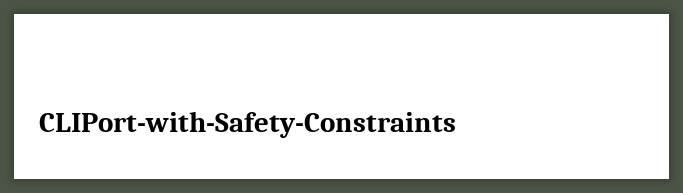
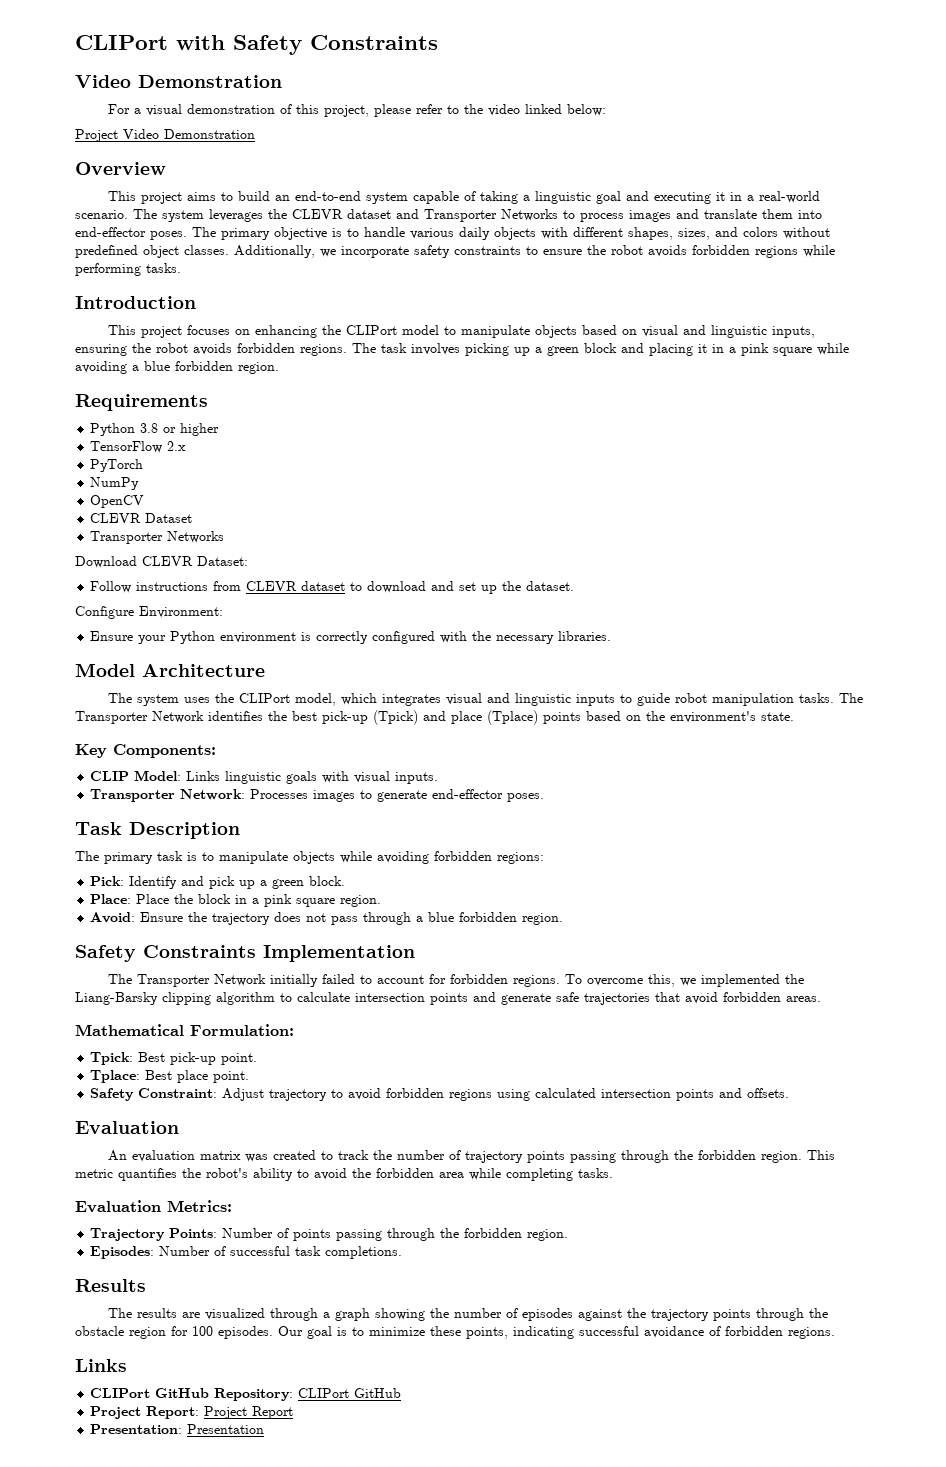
- CLIPort-with-Safety-Constraints
+ CLIPort with Safety Constraints
+ Video Demonstration
+ For a visual demonstration of this project, please refer to the video linked below:
+ Project Video Demonstration
+ Overview
+ This project aims to build an end-to-end system capable of taking a linguistic goal and executing it in a real-world scenario. The system leverages the CLEVR dataset and Transporter Networks to process images and translate them into end-effector poses. The primary objective is to handle various daily objects with different shapes, sizes, and colors without predefined object classes. Additionally, we incorporate safety constraints to ensure the robot avoids forbidden regions while performing tasks.
+ Introduction
+ This project focuses on enhancing the CLIPort model to manipulate objects based on visual and linguistic inputs, ensuring the robot avoids forbidden regions. The task involves picking up a green block and placing it in a pink square while avoiding a blue forbidden region.
+ Requirements
+ Python 3.8 or higher
+ TensorFlow 2.x
+ PyTorch
+ NumPy
+ OpenCV
+ CLEVR Dataset
+ Transporter Networks
+ Download CLEVR Dataset:
+ Follow instructions from CLEVR dataset to download and set up the dataset.
+ Configure Environment:
+ Ensure your Python environment is correctly configured with the necessary libraries.
+ Model Architecture
+ The system uses the CLIPort model, which integrates visual and linguistic inputs to guide robot manipulation tasks. The Transporter Network identifies the best pick-up (Tpick) and place (Tplace) points based on the environment's state.
+ Key Components:
+ CLIP Model: Links linguistic goals with visual inputs.
+ Transporter Network: Processes images to generate end-effector poses.
+ Task Description
+ The primary task is to manipulate objects while avoiding forbidden regions:
+ Pick: Identify and pick up a green block.
+ Place: Place the block in a pink square region.
+ Avoid: Ensure the trajectory does not pass through a blue forbidden region.
+ Safety Constraints Implementation
+ The Transporter Network initially failed to account for forbidden regions. To overcome this, we implemented the Liang-Barsky clipping algorithm to calculate intersection points and generate safe trajectories that avoid forbidden areas.
+ Mathematical Formulation:
+ Tpick: Best pick-up point.
+ Tplace: Best place point.
+ Safety Constraint: Adjust trajectory to avoid forbidden regions using calculated intersection points and offsets.
+ Evaluation
+ An evaluation matrix was created to track the number of trajectory points passing through the forbidden region. This metric quantifies the robot's ability to avoid the forbidden area while completing tasks.
+ Evaluation Metrics:
+ Trajectory Points: Number of points passing through the forbidden region.
+ Episodes: Number of successful task completions.
+ Results
+ The results are visualized through a graph showing the number of episodes against the trajectory points through the obstacle region for 100 episodes. Our goal is to minimize these points, indicating successful avoidance of forbidden regions.
+ Links
+ CLIPort GitHub Repository: CLIPort GitHub
+ Project Report: Project Report
+ Presentation: Presentation

